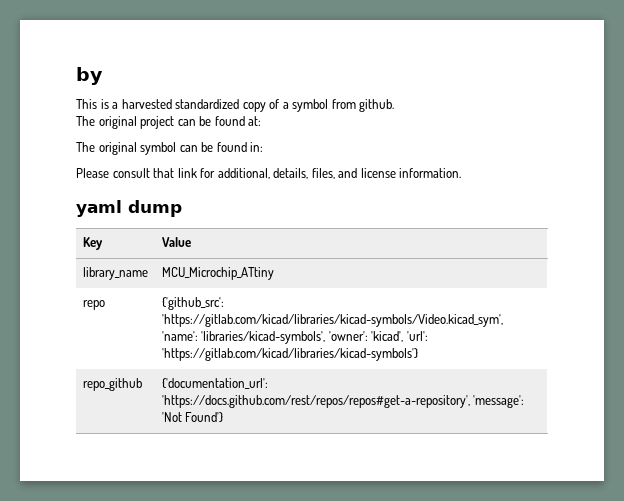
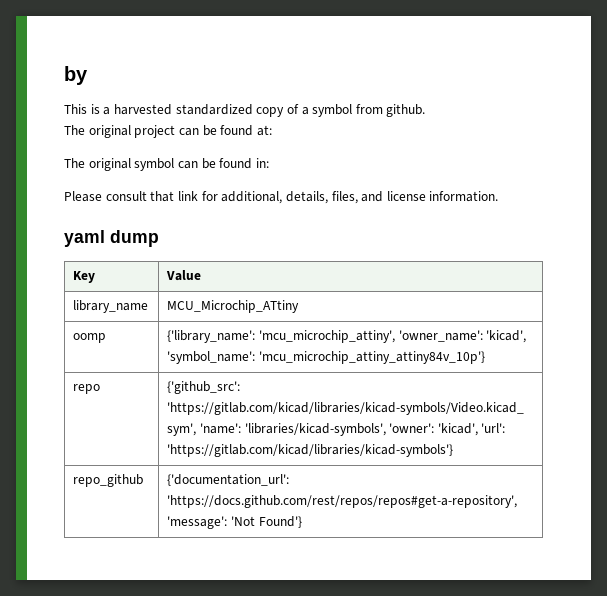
+ oomp | {'library_name': 'mcu_microchip_attiny', 'owner_name': 'kicad', 'symbol_name': 'mcu_microchip_attiny_attiny84v_10p'}

